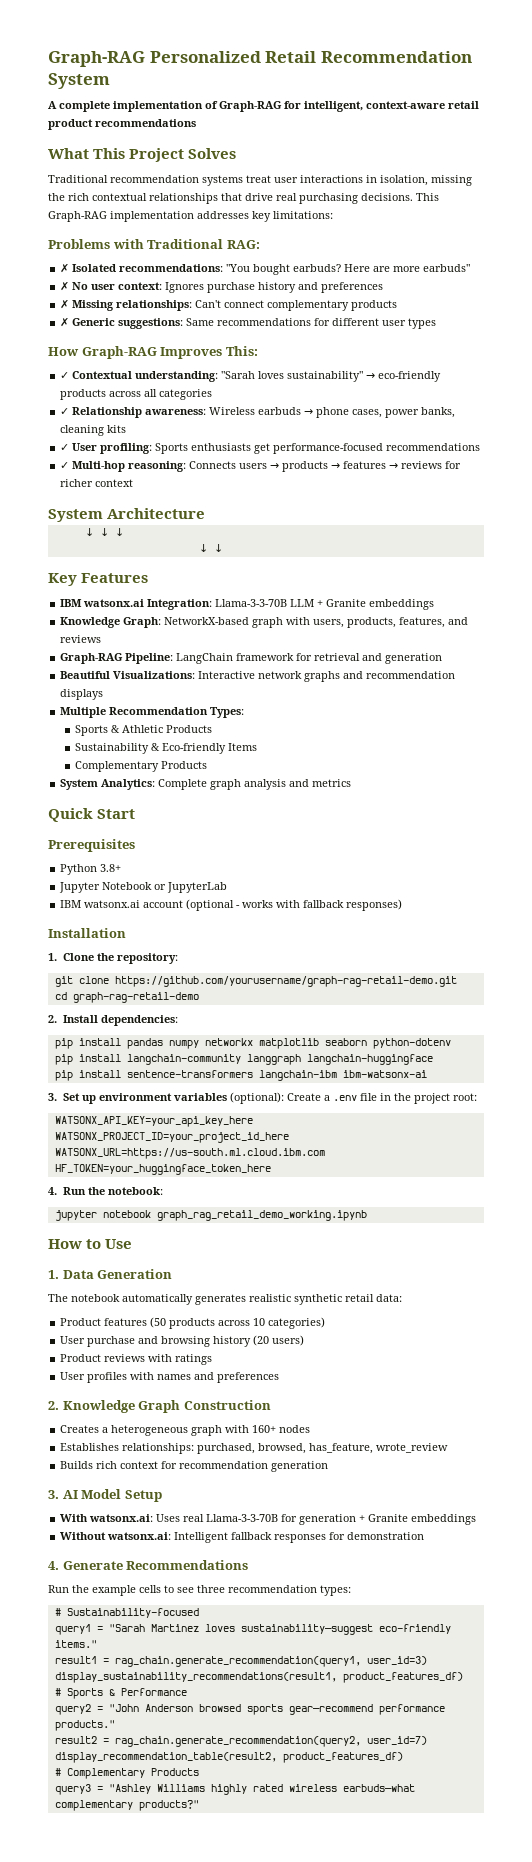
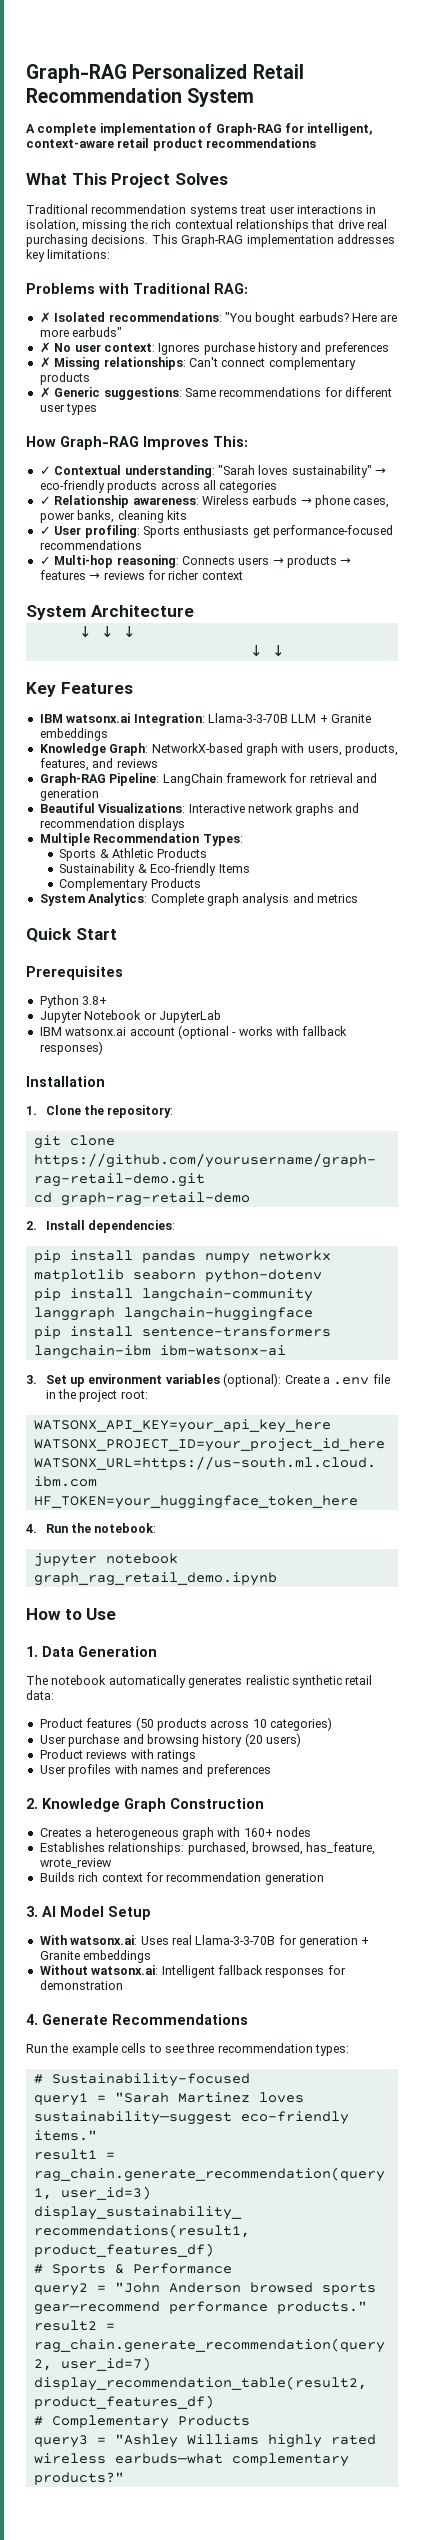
- jupyter notebook graph_rag_retail_demo_working.ipynb
+ jupyter notebook graph_rag_retail_demo.ipynb

